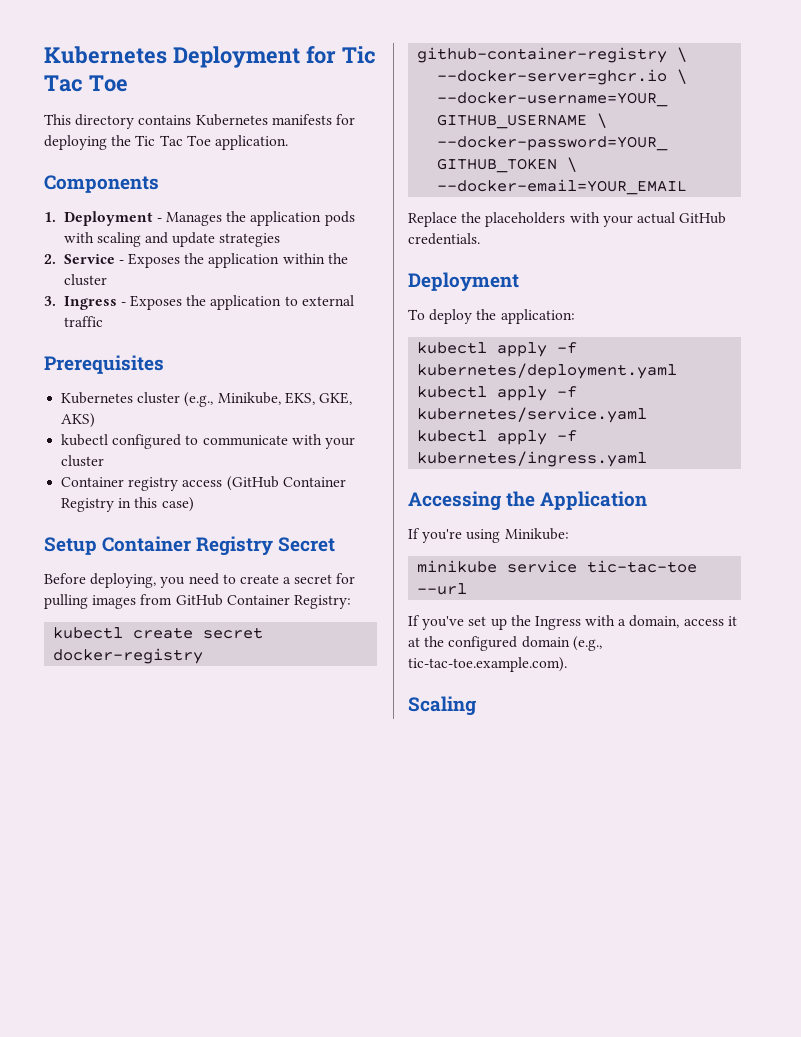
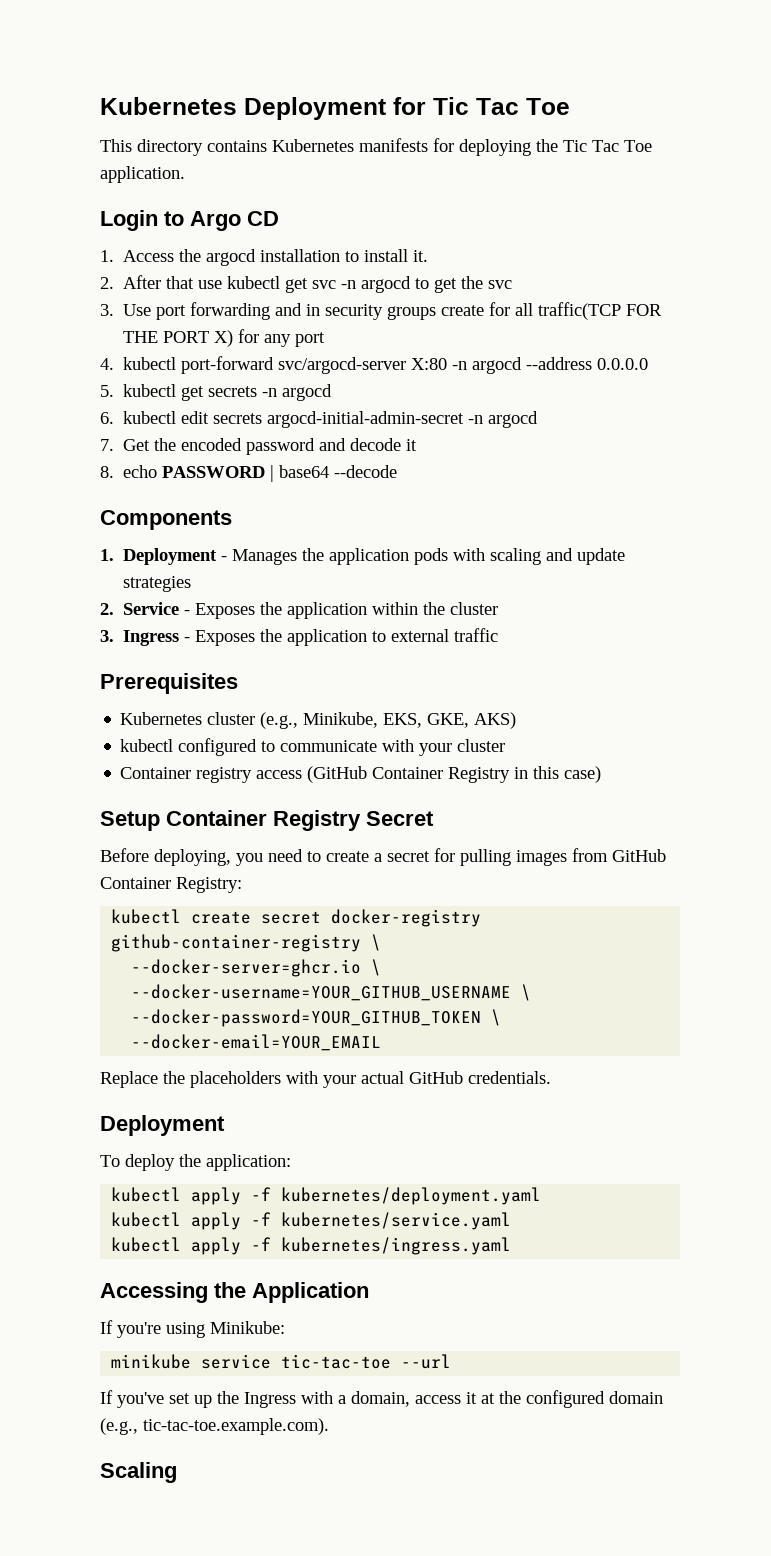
+ Login to Argo CD
+ 1. Access the argocd installation to install it.
+ 2. After that use kubectl get svc -n argocd to get the svc
+ 3. Use port forwarding and in security groups create for all traffic(TCP FOR THE PORT X) for any port
+ 4. kubectl port-forward svc/argocd-server X:80 -n argocd --address 0.0.0.0
+ 5. kubectl get secrets -n argocd
+ 6. kubectl edit secrets argocd-initial-admin-secret -n argocd
+ 7. Get the encoded password and decode it
+ 8. echo PASSWORD | base64 --decode

